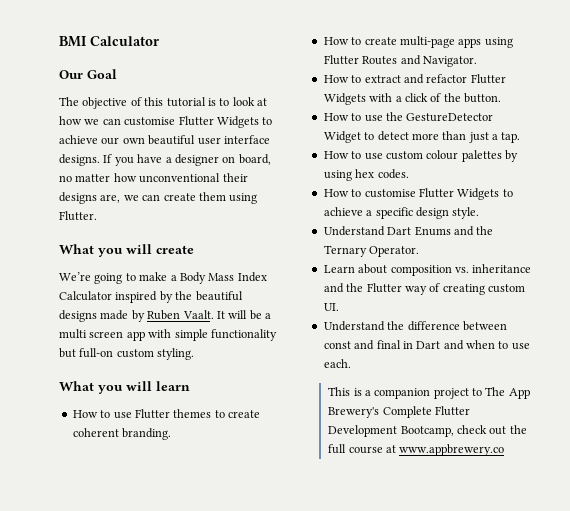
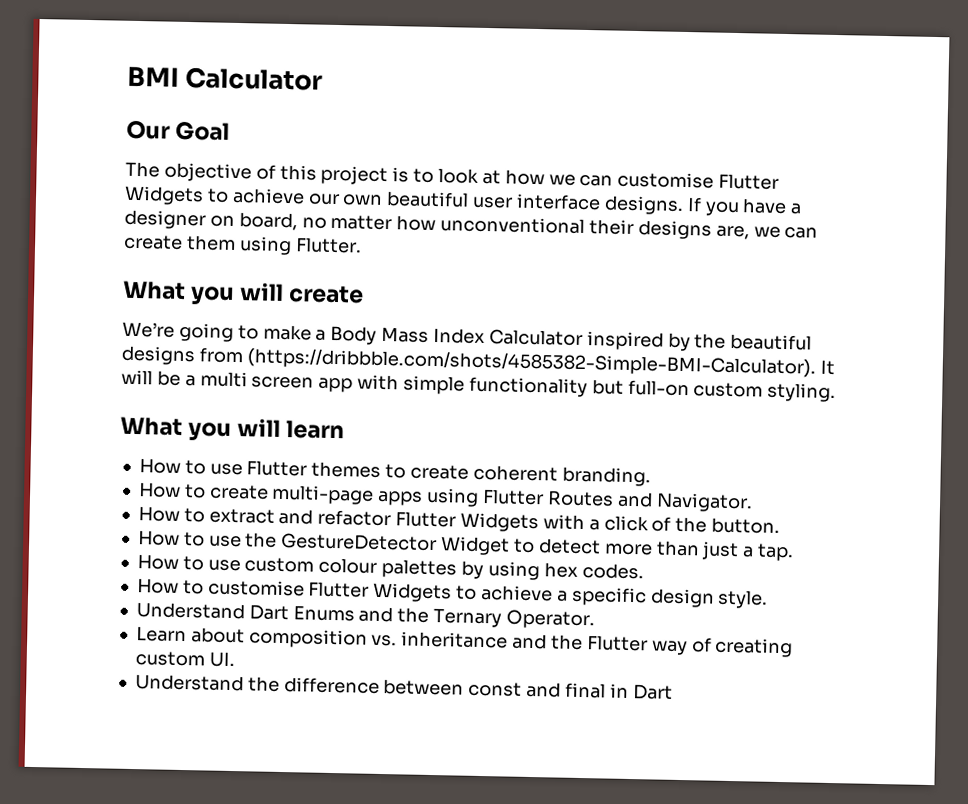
- The objective of this tutorial is to look at how we can customise Flutter Widgets to achieve our own beautiful user interface designs.
+ The objective of this project is to look at how we can customise Flutter Widgets to achieve our own beautiful user interface designs.
- We’re going to make a Body Mass Index Calculator inspired by the beautiful designs made by Ruben Vaalt. It will be a multi screen app with simple functionality but full-on custom styling.
+ We’re going to make a Body Mass Index Calculator inspired by the beautiful designs from (https://dribbble.com/shots/4585382-Simple-BMI-Calculator). It will be a multi screen app with simple functionality but full-on custom styling.
- Understand the difference between const and final in Dart and when to use each.
- This is a companion project to The App Brewery's Complete Flutter Development Bootcamp, check out the full course at www.appbrewery.co
+ Understand the difference between const and final in Dart

